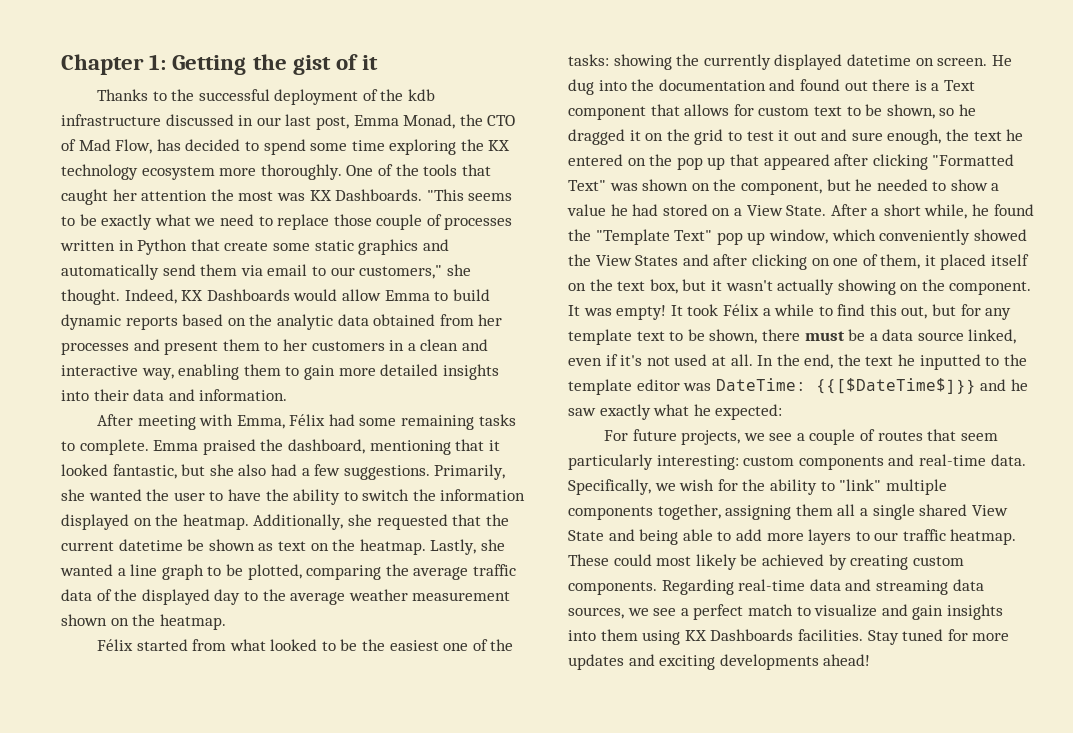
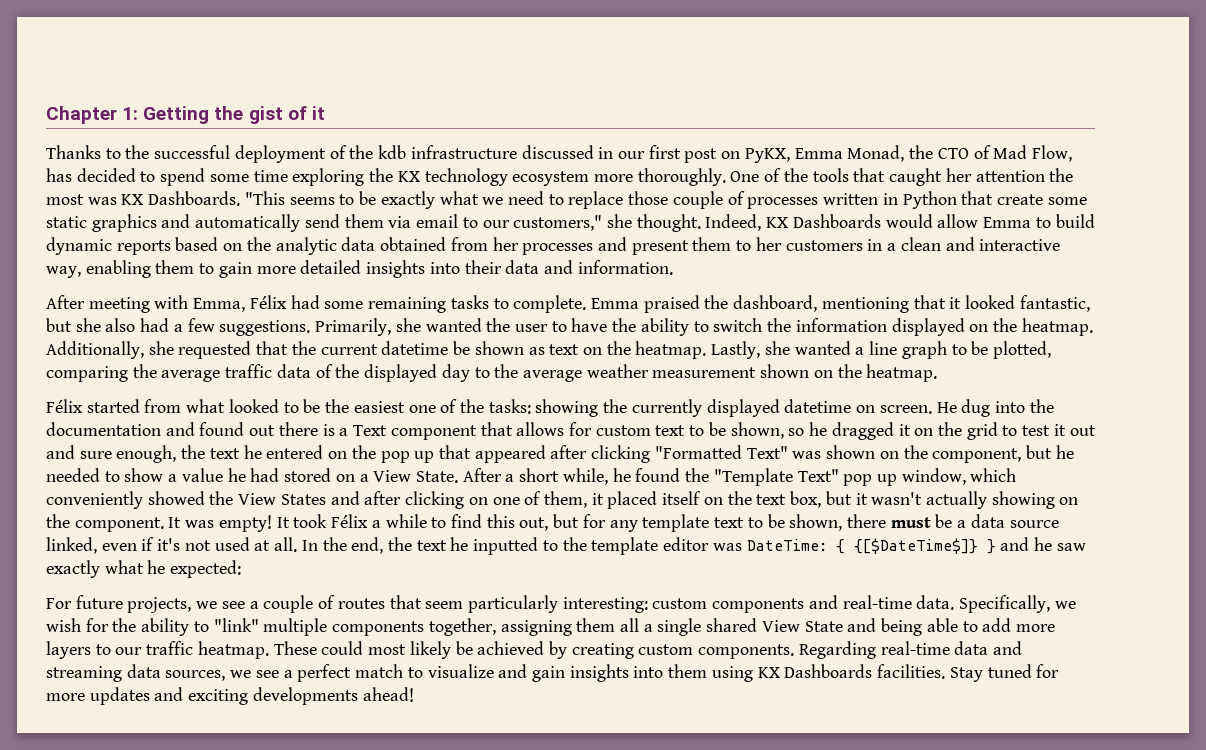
- Thanks to the successful deployment of the kdb infrastructure discussed in our last post, Emma Monad, the CTO of Mad Flow, has decided to spend some time exploring the KX technology ecosystem more thoroughly.
+ Thanks to the successful deployment of the kdb infrastructure discussed in our first post on PyKX, Emma Monad, the CTO of Mad Flow, has decided to spend some time exploring the KX technology ecosystem more thoroughly.
- In the end, the text he inputted to the template editor was DateTime: {{[$DateTime$]}} and he saw exactly what he expected:
+ In the end, the text he inputted to the template editor was DateTime: { {[$DateTime$]} } and he saw exactly what he expected:

